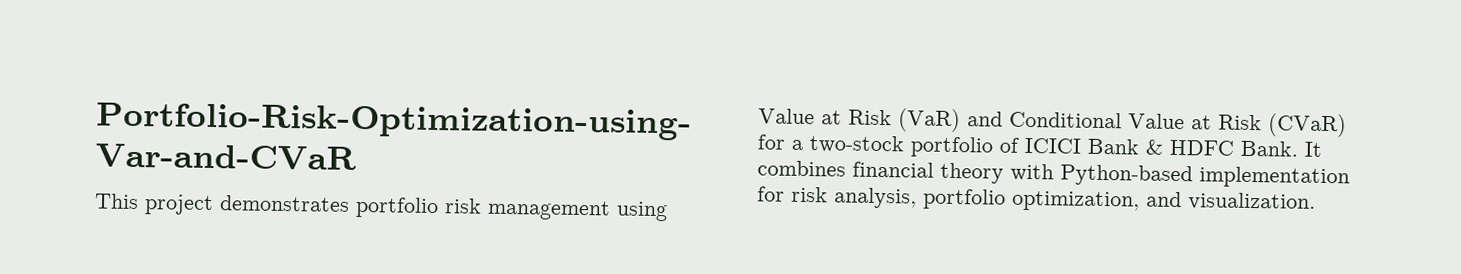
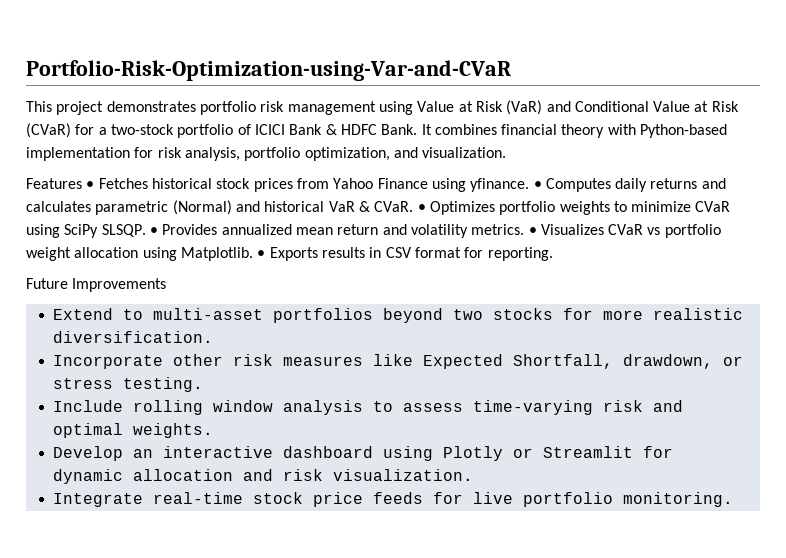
+ Features • Fetches historical stock prices from Yahoo Finance using yfinance. • Computes daily returns and calculates parametric (Normal) and historical VaR & CVaR. • Optimizes portfolio weights to minimize CVaR using SciPy SLSQP. • Provides annualized mean return and volatility metrics. • Visualizes CVaR vs portfolio weight allocation using Matplotlib. • Exports results in CSV format for reporting.
+ Future Improvements
+ Extend to multi-asset portfolios beyond two stocks for more realistic diversification.
+ Incorporate other risk measures like Expected Shortfall, drawdown, or stress testing.
+ Include rolling window analysis to assess time-varying risk and optimal weights.
+ Develop an interactive dashboard using Plotly or Streamlit for dynamic allocation and risk visualization.
+ Integrate real-time stock price feeds for live portfolio monitoring.

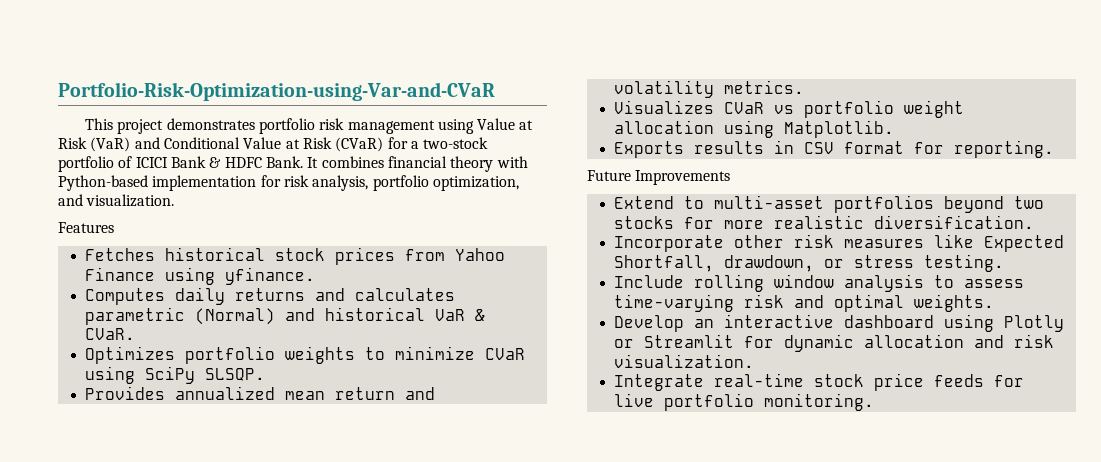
- Features • Fetches historical stock prices from Yahoo Finance using yfinance. • Computes daily returns and calculates parametric (Normal) and historical VaR & CVaR. • Optimizes portfolio weights to minimize CVaR using SciPy SLSQP. • Provides annualized mean return and volatility metrics. • Visualizes CVaR vs portfolio weight allocation using Matplotlib. • Exports results in CSV format for reporting.
+ Features
+ Fetches historical stock prices from Yahoo Finance using yfinance.
+ Computes daily returns and calculates parametric (Normal) and historical VaR & CVaR.
+ Optimizes portfolio weights to minimize CVaR using SciPy SLSQP.
+ Provides annualized mean return and volatility metrics.
+ Visualizes CVaR vs portfolio weight allocation using Matplotlib.
+ Exports results in CSV format for reporting.

